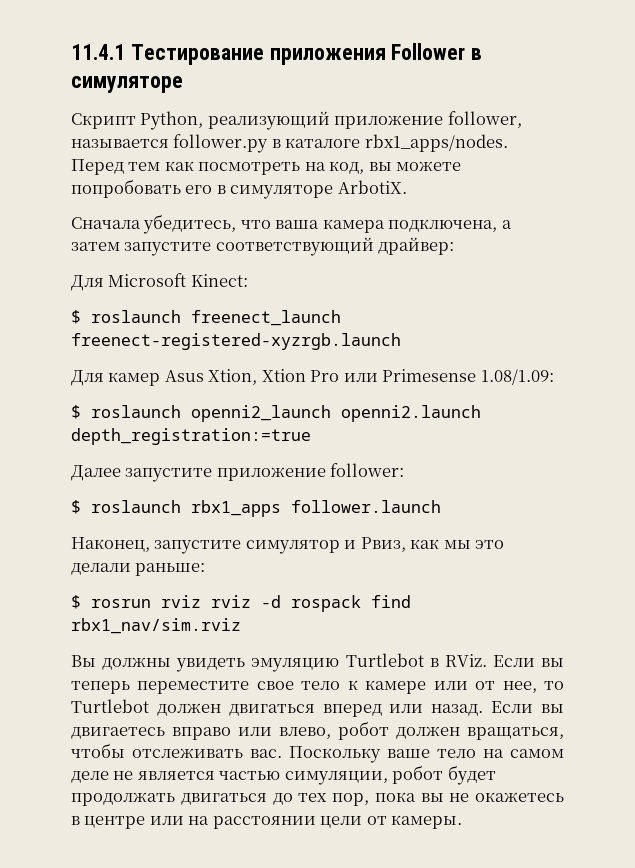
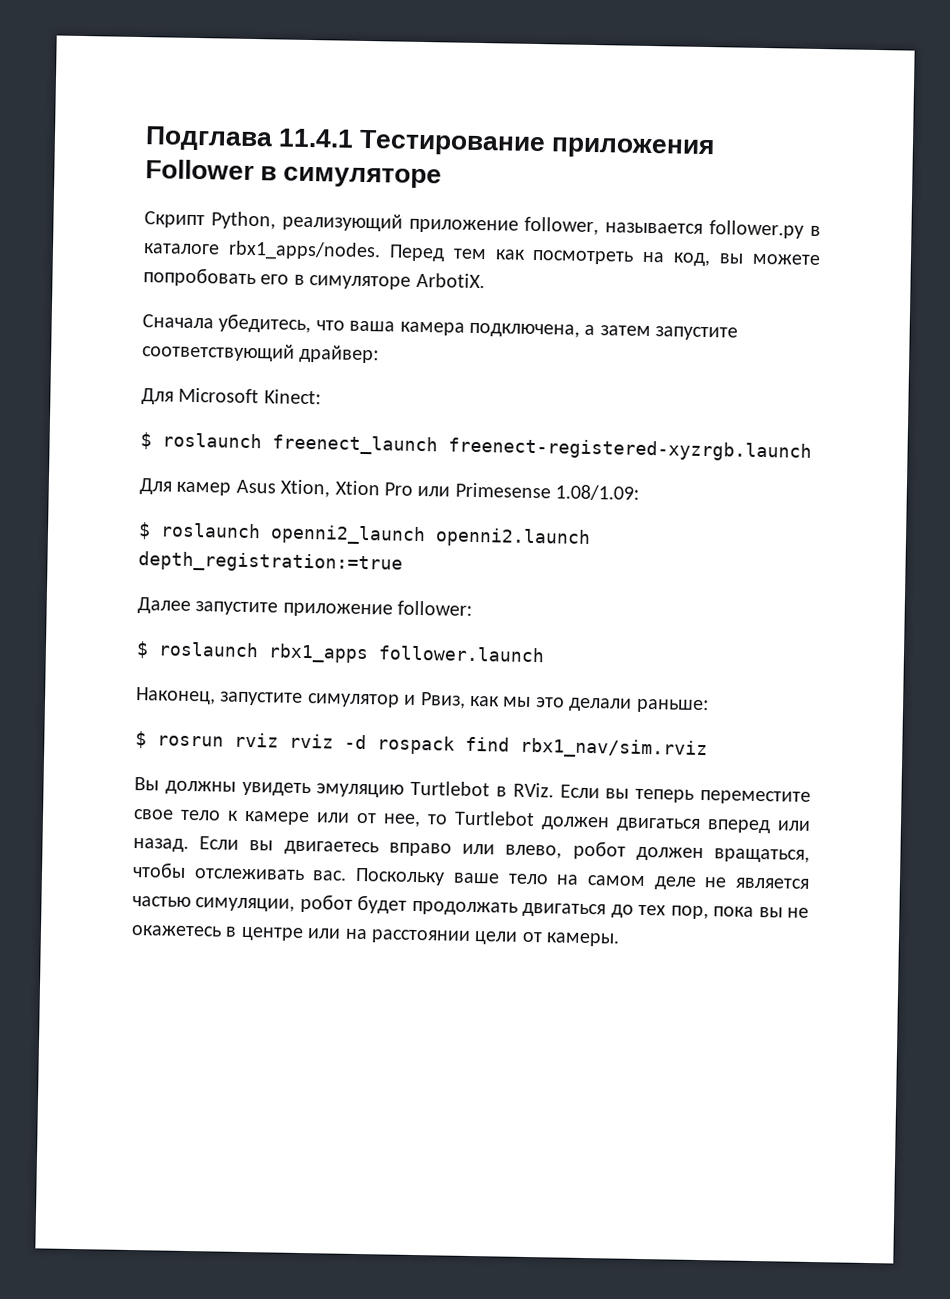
- 11.4.1 Тестирование приложения Follower в симуляторе
+ Подглава 11.4.1 Тестирование приложения Follower в симуляторе

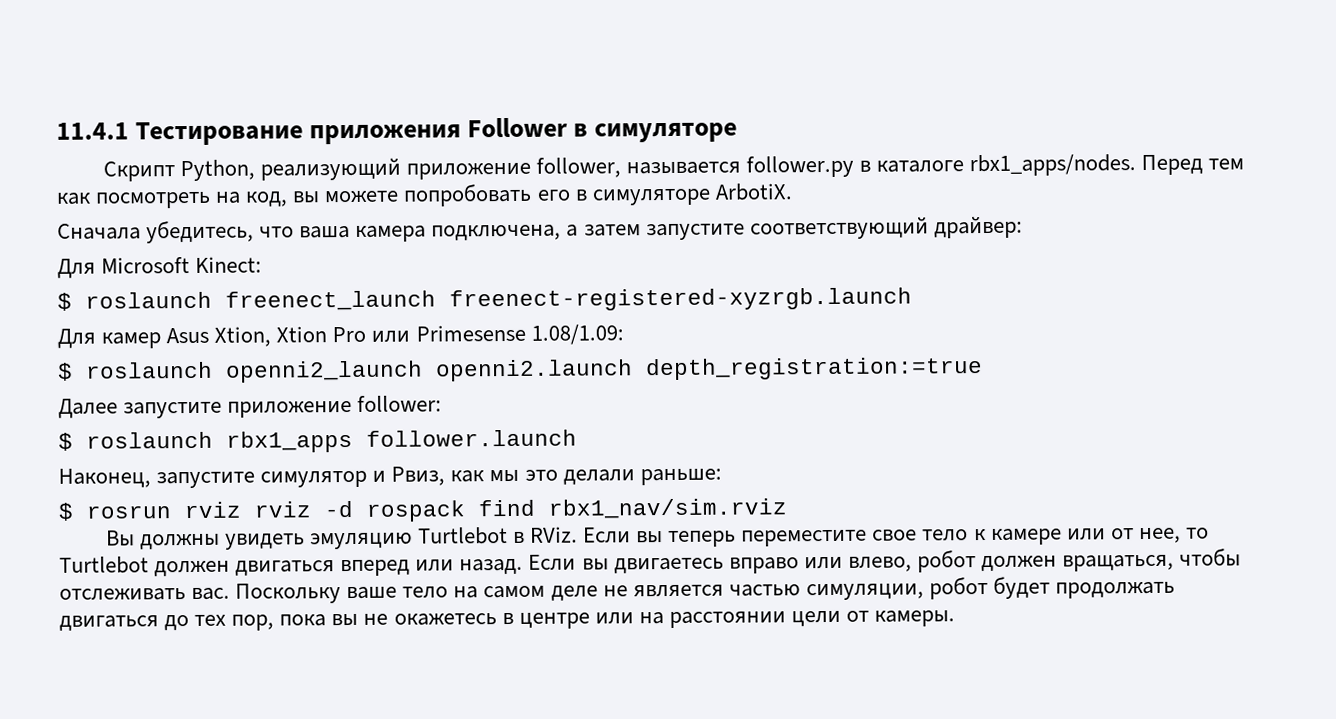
- Подглава 11.4.1 Тестирование приложения Follower в симуляторе
+ 11.4.1 Тестирование приложения Follower в симуляторе

